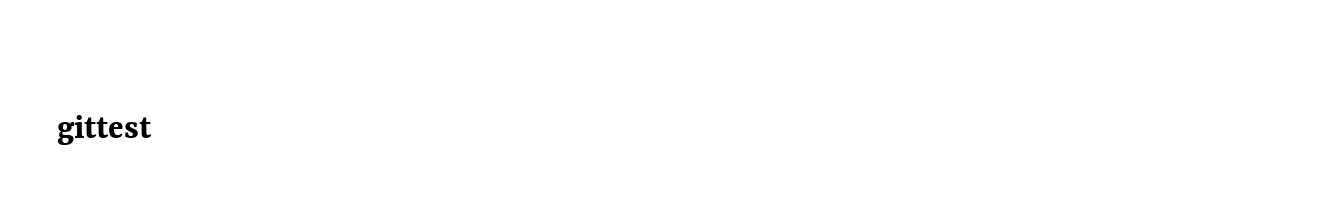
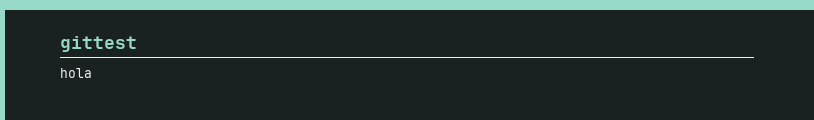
+ hola

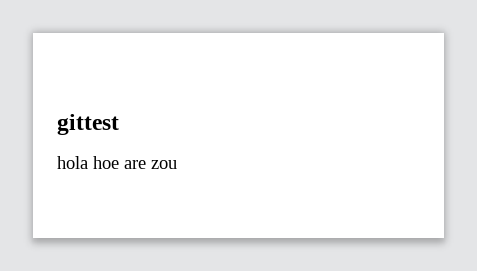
- hola
+ hola hoe are zou

